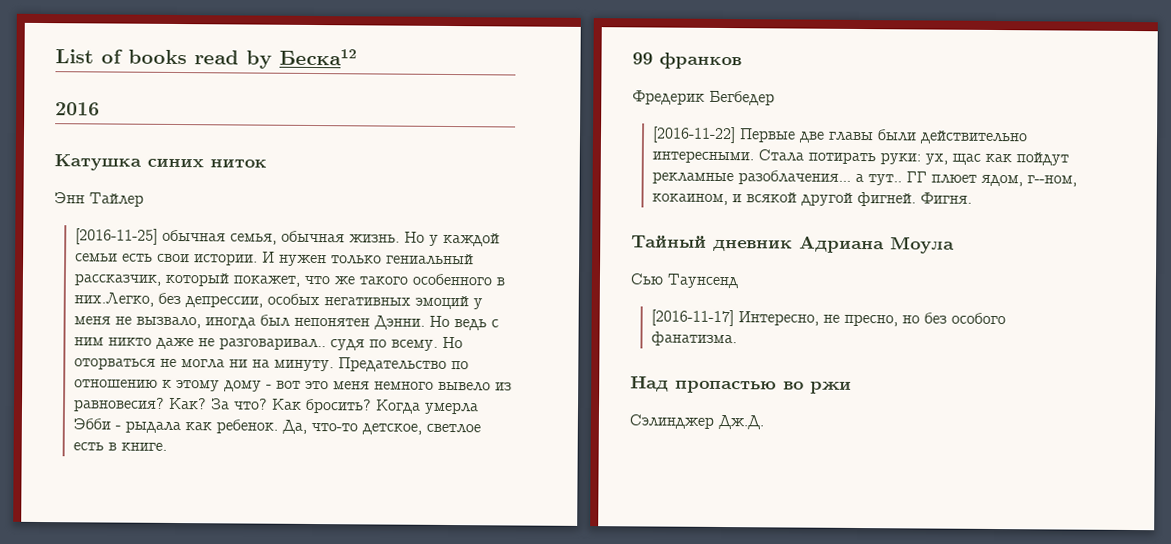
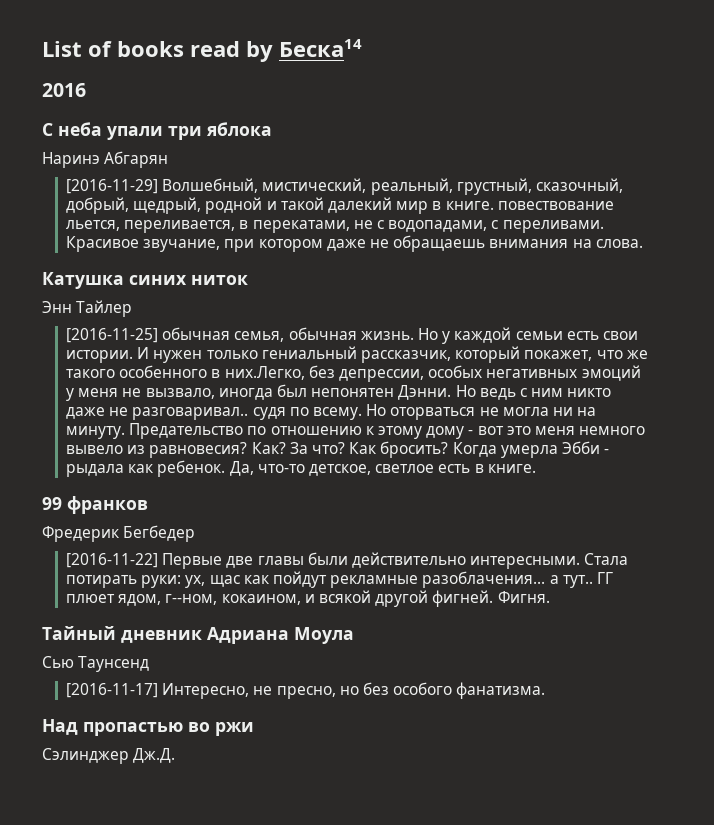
- List of books read by Беска12
+ List of books read by Беска14
+ С неба упали три яблока
+ Наринэ Абгарян
+ [2016-11-29] Волшебный, мистический, реальный, грустный, сказочный, добрый, щедрый, родной и такой далекий мир в книге. повествование льется, переливается, в перекатами, не с водопадами, с переливами. Красивое звучание, при котором даже не обращаешь внимания на слова.

